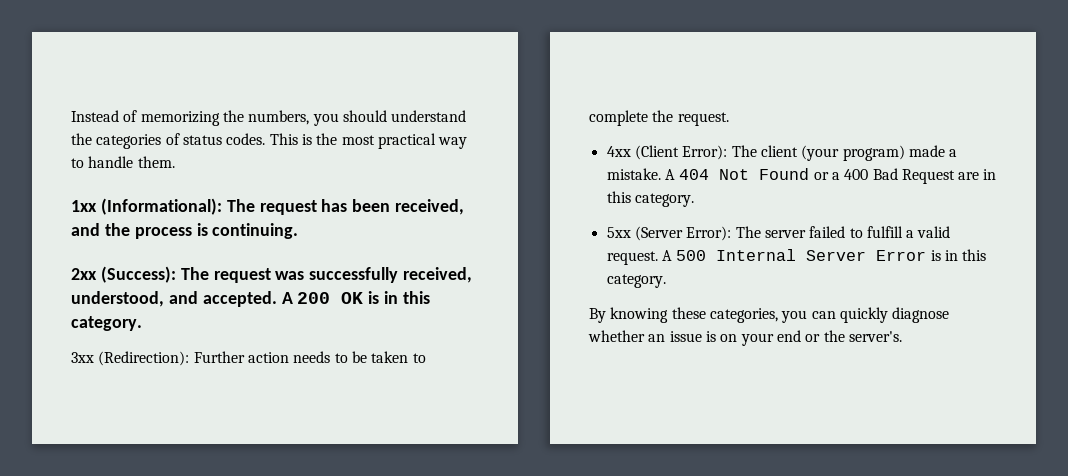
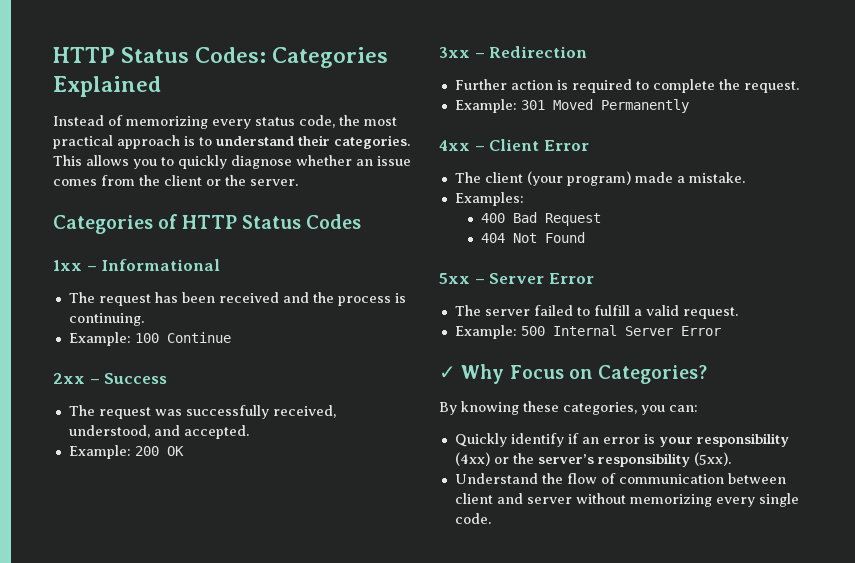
- Instead of memorizing the numbers, you should understand the categories of status codes. This is the most practical way to handle them.
+ HTTP Status Codes: Categories Explained
+ Instead of memorizing every status code, the most practical approach is to understand their categories. This allows you to quickly diagnose whether an issue comes from the client or the server.
+ Categories of HTTP Status Codes
- 1xx (Informational): The request has been received, and the process is continuing.
+ 1xx – Informational
+ The request has been received and the process is continuing.
+ Example: 100 Continue
- 2xx (Success): The request was successfully received, understood, and accepted. A 200 OK is in this category.
- 3xx (Redirection): Further action needs to be taken to complete the request.
- 4xx (Client Error): The client (your program) made a mistake. A 404 Not Found or a 400 Bad Request are in this category.
- 5xx (Server Error): The server failed to fulfill a valid request. A 500 Internal Server Error is in this category.
+ 2xx – Success
+ The request was successfully received, understood, and accepted.
+ Example: 200 OK
+ 3xx – Redirection
+ Further action is required to complete the request.
+ Example: 301 Moved Permanently
+ 4xx – Client Error
+ The client (your program) made a mistake.
+ Examples:
+ 400 Bad Request
+ 404 Not Found
+ 5xx – Server Error
+ The server failed to fulfill a valid request.
+ Example: 500 Internal Server Error
+ ✓ Why Focus on Categories?
- By knowing these categories, you can quickly diagnose whether an issue is on your end or the server's.
+ By knowing these categories, you can:
+ Quickly identify if an error is your responsibility (4xx) or the server’s responsibility (5xx).
+ Understand the flow of communication between client and server without memorizing every single code.

